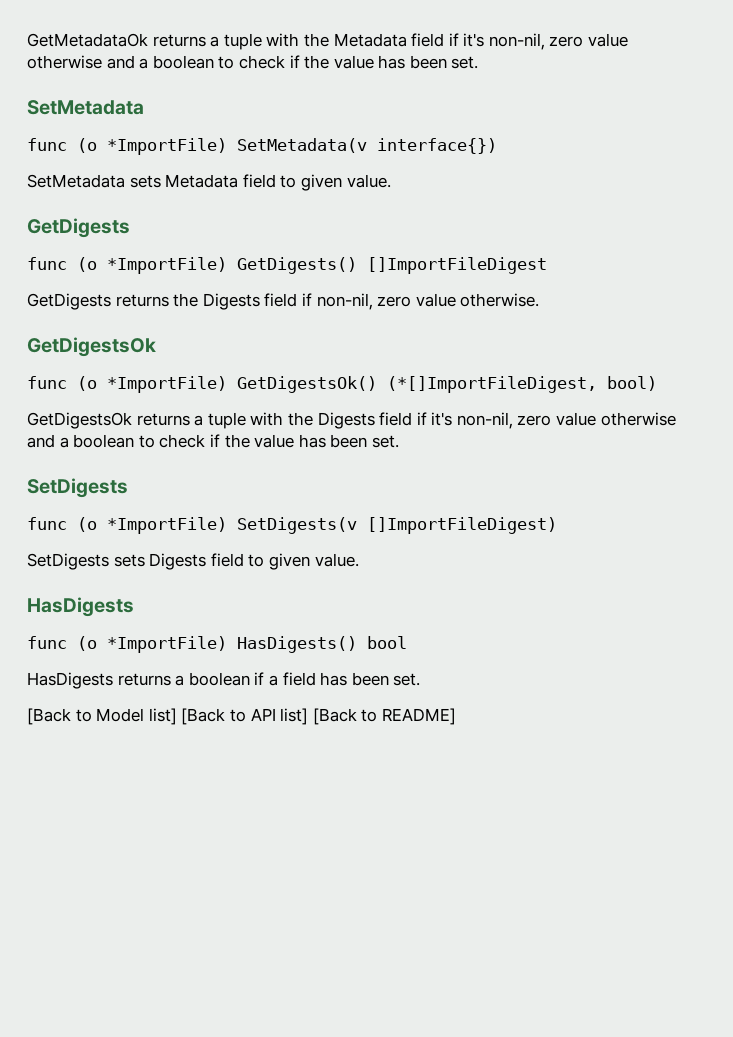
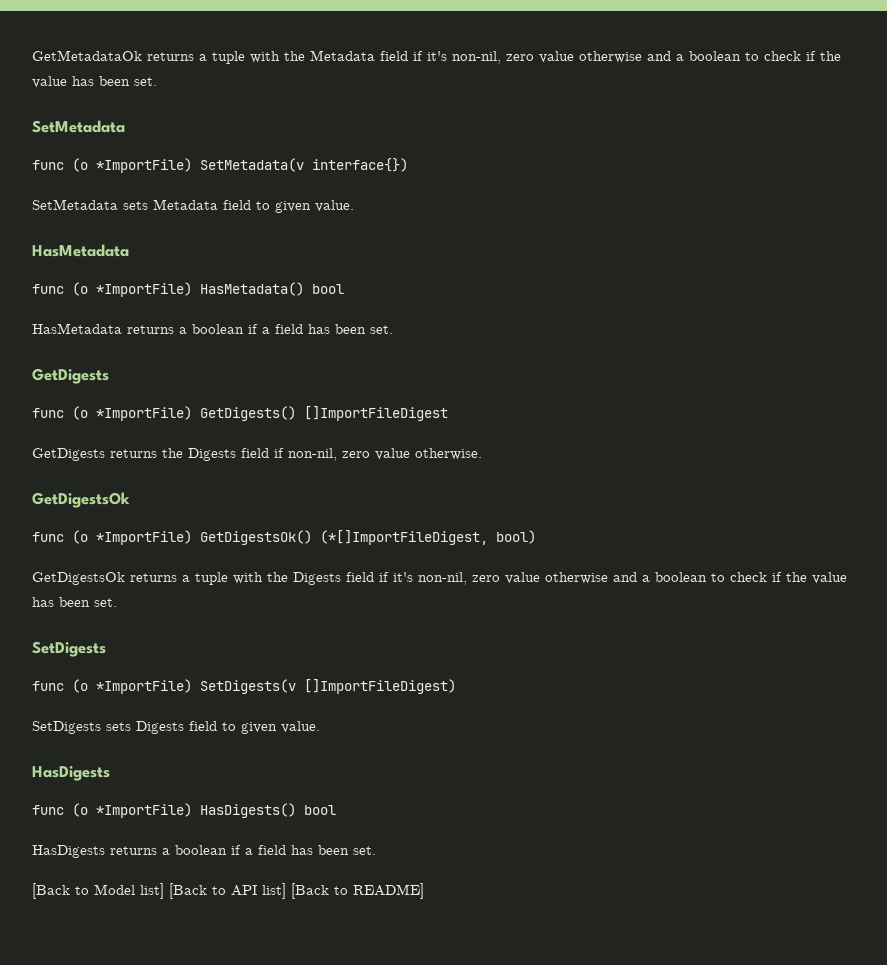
  SetMetadata sets Metadata field to given value.
+ HasMetadata
+ func (o *ImportFile) HasMetadata() bool
+ HasMetadata returns a boolean if a field has been set.

